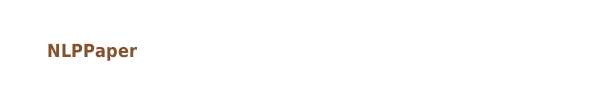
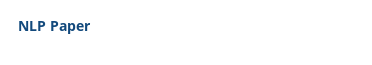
- NLPPaper
+ NLP Paper

